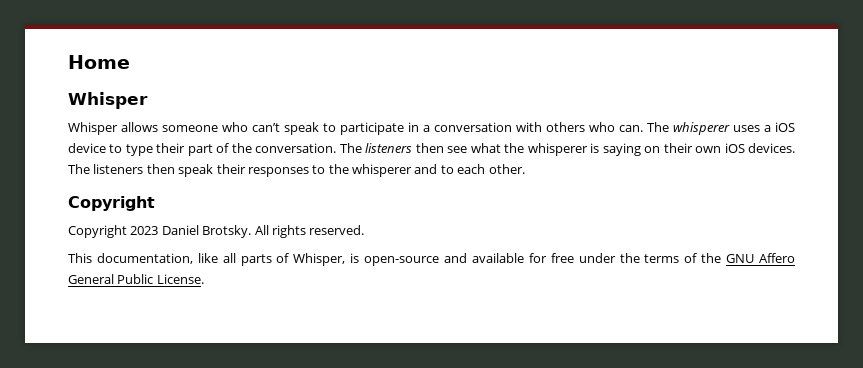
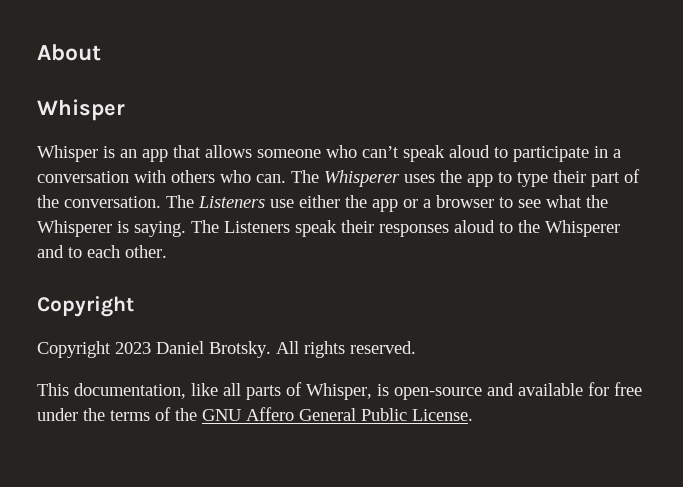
- Home
+ About
- Whisper allows someone who can’t speak to participate in a conversation with others who can.
+ Whisper is an app that allows someone who can’t speak aloud to participate in a conversation with others who can.
- The whisperer uses a iOS device to type their part of the conversation.
+ The Whisperer uses the app to type their part of the conversation.
- The listeners then see what the whisperer is saying on their own iOS devices. The listeners then speak their responses to the whisperer and to each other.
+ The Listeners use either the app or a browser to see what the Whisperer is saying. The Listeners speak their responses aloud to the Whisperer and to each other.

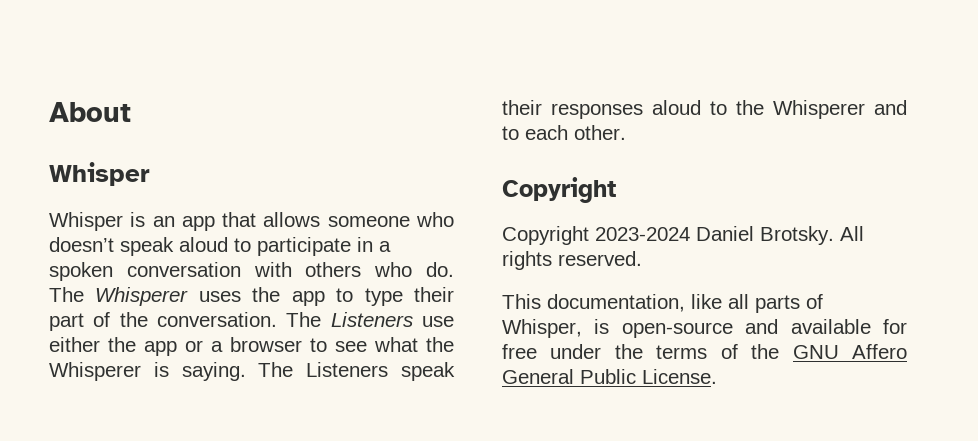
- Whisper is an app that allows someone who can’t speak aloud to participate in a conversation with others who can.
+ Whisper is an app that allows someone who doesn’t speak aloud to participate in a spoken conversation with others who do.
- Copyright 2023 Daniel Brotsky.
+ Copyright 2023-2024 Daniel Brotsky.

